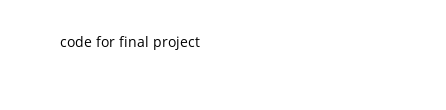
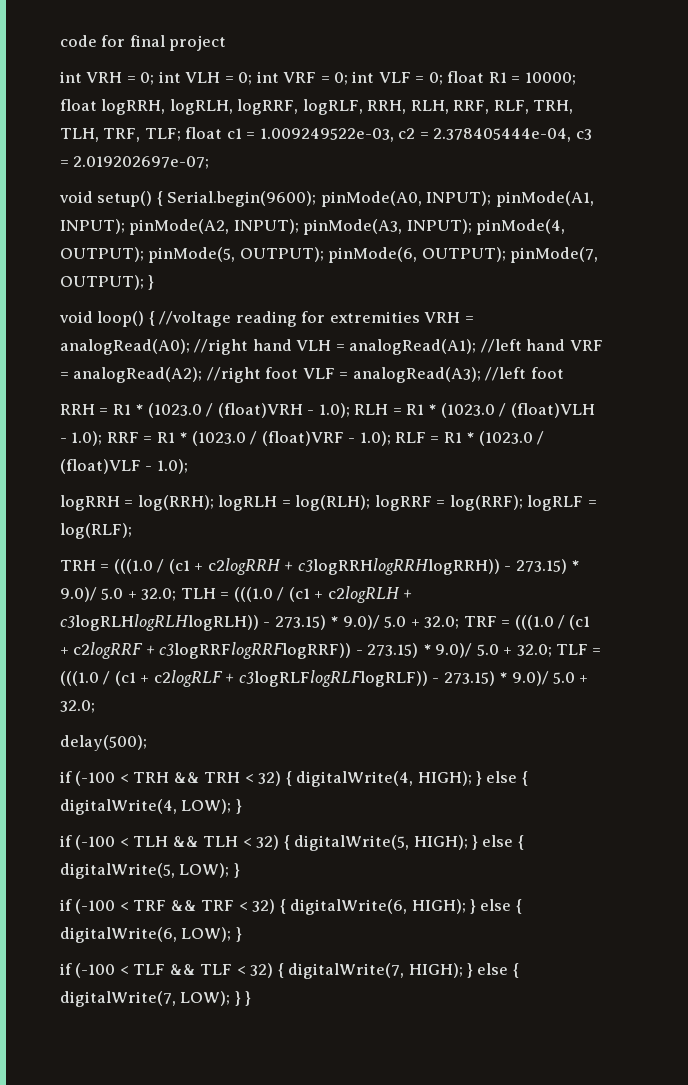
+ int VRH = 0; int VLH = 0; int VRF = 0; int VLF = 0; float R1 = 10000; float logRRH, logRLH, logRRF, logRLF, RRH, RLH, RRF, RLF, TRH, TLH, TRF, TLF; float c1 = 1.009249522e-03, c2 = 2.378405444e-04, c3 = 2.019202697e-07;
+ void setup() { Serial.begin(9600); pinMode(A0, INPUT); pinMode(A1, INPUT); pinMode(A2, INPUT); pinMode(A3, INPUT); pinMode(4, OUTPUT); pinMode(5, OUTPUT); pinMode(6, OUTPUT); pinMode(7, OUTPUT); }
+ void loop() { //voltage reading for extremities VRH = analogRead(A0); //right hand VLH = analogRead(A1); //left hand VRF = analogRead(A2); //right foot VLF = analogRead(A3); //left foot
+ RRH = R1 * (1023.0 / (float)VRH - 1.0); RLH = R1 * (1023.0 / (float)VLH - 1.0); RRF = R1 * (1023.0 / (float)VRF - 1.0); RLF = R1 * (1023.0 / (float)VLF - 1.0);
+ logRRH = log(RRH); logRLH = log(RLH); logRRF = log(RRF); logRLF = log(RLF);
+ TRH = (((1.0 / (c1 + c2logRRH + c3logRRHlogRRHlogRRH)) - 273.15) * 9.0)/ 5.0 + 32.0; TLH = (((1.0 / (c1 + c2logRLH + c3logRLHlogRLHlogRLH)) - 273.15) * 9.0)/ 5.0 + 32.0; TRF = (((1.0 / (c1 + c2logRRF + c3logRRFlogRRFlogRRF)) - 273.15) * 9.0)/ 5.0 + 32.0; TLF = (((1.0 / (c1 + c2logRLF + c3logRLFlogRLFlogRLF)) - 273.15) * 9.0)/ 5.0 + 32.0;
+ delay(500);
+ if (-100 < TRH && TRH < 32) { digitalWrite(4, HIGH); } else { digitalWrite(4, LOW); }
+ if (-100 < TLH && TLH < 32) { digitalWrite(5, HIGH); } else { digitalWrite(5, LOW); }
+ if (-100 < TRF && TRF < 32) { digitalWrite(6, HIGH); } else { digitalWrite(6, LOW); }
+ if (-100 < TLF && TLF < 32) { digitalWrite(7, HIGH); } else { digitalWrite(7, LOW); } }

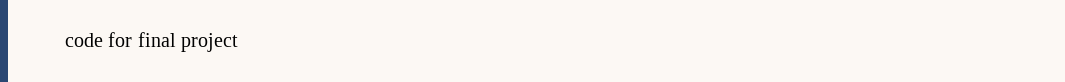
- int VRH = 0; int VLH = 0; int VRF = 0; int VLF = 0; float R1 = 10000; float logRRH, logRLH, logRRF, logRLF, RRH, RLH, RRF, RLF, TRH, TLH, TRF, TLF; float c1 = 1.009249522e-03, c2 = 2.378405444e-04, c3 = 2.019202697e-07;
- void setup() { Serial.begin(9600); pinMode(A0, INPUT); pinMode(A1, INPUT); pinMode(A2, INPUT); pinMode(A3, INPUT); pinMode(4, OUTPUT); pinMode(5, OUTPUT); pinMode(6, OUTPUT); pinMode(7, OUTPUT); }
- void loop() { //voltage reading for extremities VRH = analogRead(A0); //right hand VLH = analogRead(A1); //left hand VRF = analogRead(A2); //right foot VLF = analogRead(A3); //left foot
- RRH = R1 * (1023.0 / (float)VRH - 1.0); RLH = R1 * (1023.0 / (float)VLH - 1.0); RRF = R1 * (1023.0 / (float)VRF - 1.0); RLF = R1 * (1023.0 / (float)VLF - 1.0);
- logRRH = log(RRH); logRLH = log(RLH); logRRF = log(RRF); logRLF = log(RLF);
- TRH = (((1.0 / (c1 + c2logRRH + c3logRRHlogRRHlogRRH)) - 273.15) * 9.0)/ 5.0 + 32.0; TLH = (((1.0 / (c1 + c2logRLH + c3logRLHlogRLHlogRLH)) - 273.15) * 9.0)/ 5.0 + 32.0; TRF = (((1.0 / (c1 + c2logRRF + c3logRRFlogRRFlogRRF)) - 273.15) * 9.0)/ 5.0 + 32.0; TLF = (((1.0 / (c1 + c2logRLF + c3logRLFlogRLFlogRLF)) - 273.15) * 9.0)/ 5.0 + 32.0;
- delay(500);
- if (-100 < TRH && TRH < 32) { digitalWrite(4, HIGH); } else { digitalWrite(4, LOW); }
- if (-100 < TLH && TLH < 32) { digitalWrite(5, HIGH); } else { digitalWrite(5, LOW); }
- if (-100 < TRF && TRF < 32) { digitalWrite(6, HIGH); } else { digitalWrite(6, LOW); }
- if (-100 < TLF && TLF < 32) { digitalWrite(7, HIGH); } else { digitalWrite(7, LOW); } }

